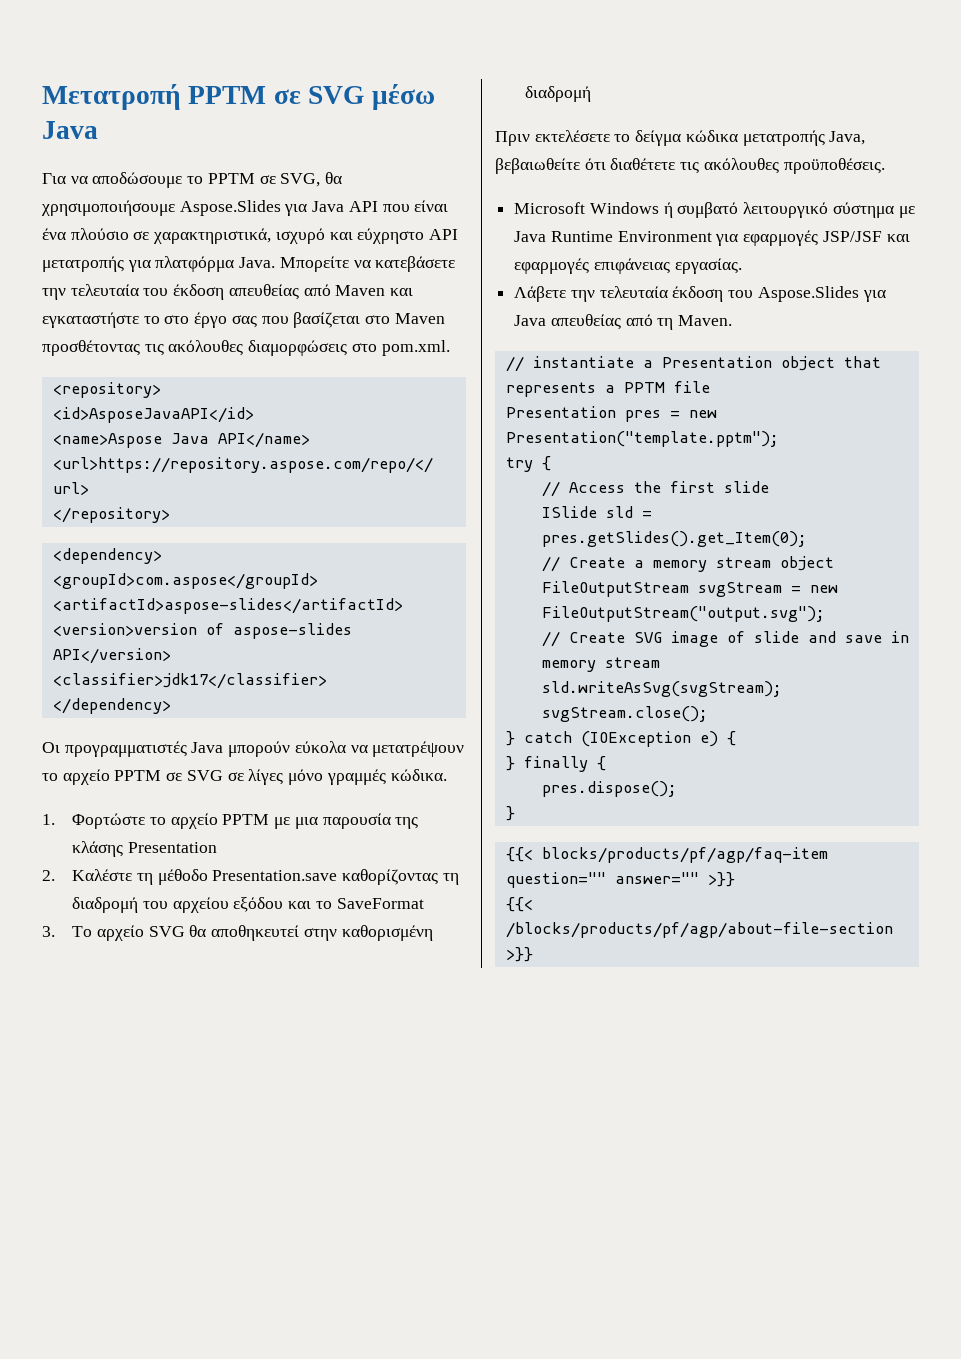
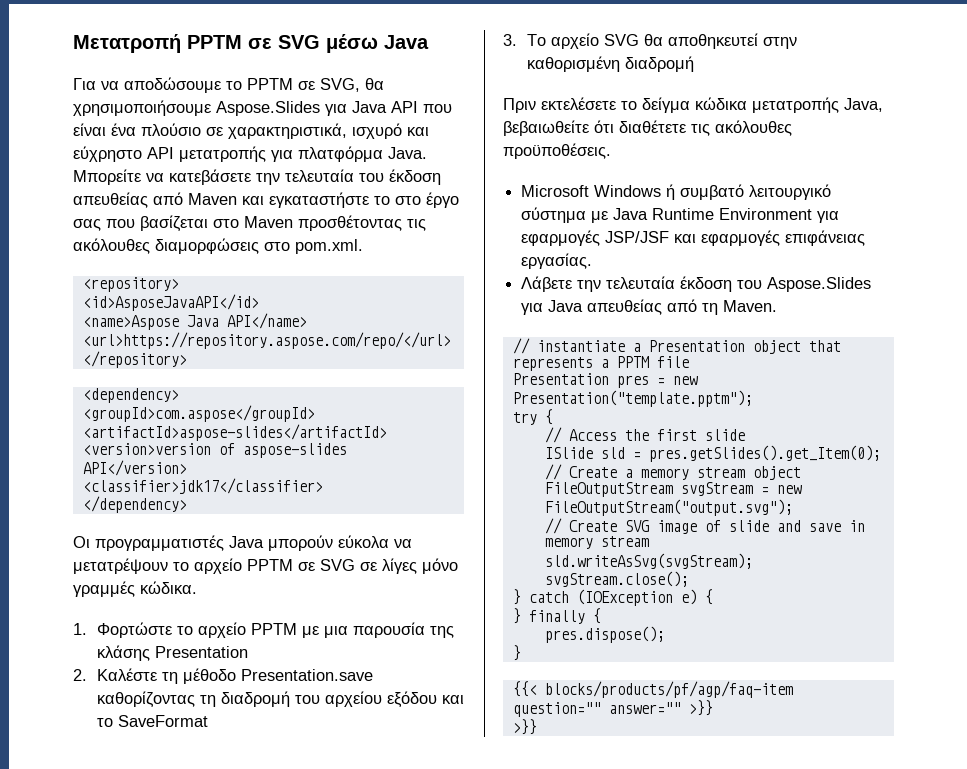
  {{< blocks/products/pf/agp/faq-item question="" answer="" >}}
- {{< /blocks/products/pf/agp/about-file-section >}}
+ >}}

